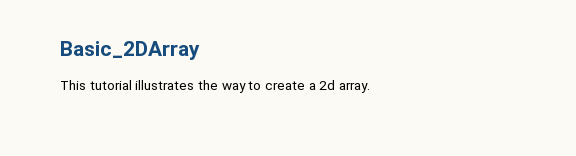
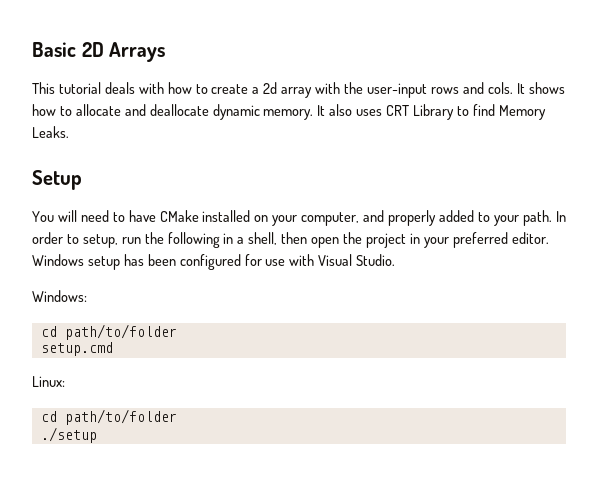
- Basic_2DArray
+ Basic 2D Arrays
- This tutorial illustrates the way to create a 2d array.
+ This tutorial deals with how to create a 2d array with the user-input rows and cols. It shows how to allocate and deallocate dynamic memory. It also uses CRT Library to find Memory Leaks.
+ Setup
+ You will need to have CMake installed on your computer, and properly added to your path. In order to setup, run the following in a shell, then open the project in your preferred editor. Windows setup has been configured for use with Visual Studio.
+ Windows:
+ cd path/to/folder
+ setup.cmd
+ Linux:
+ cd path/to/folder
+ ./setup

